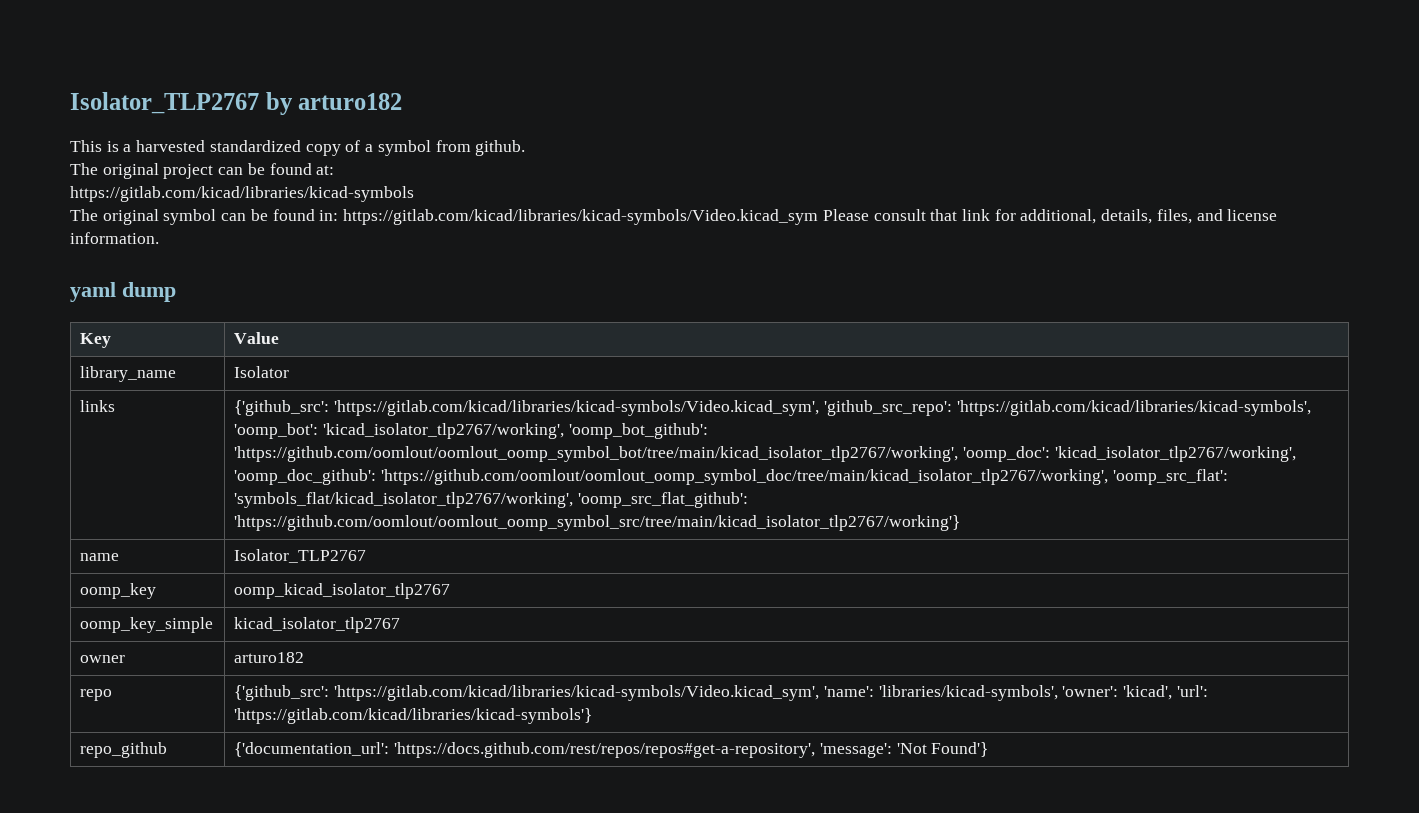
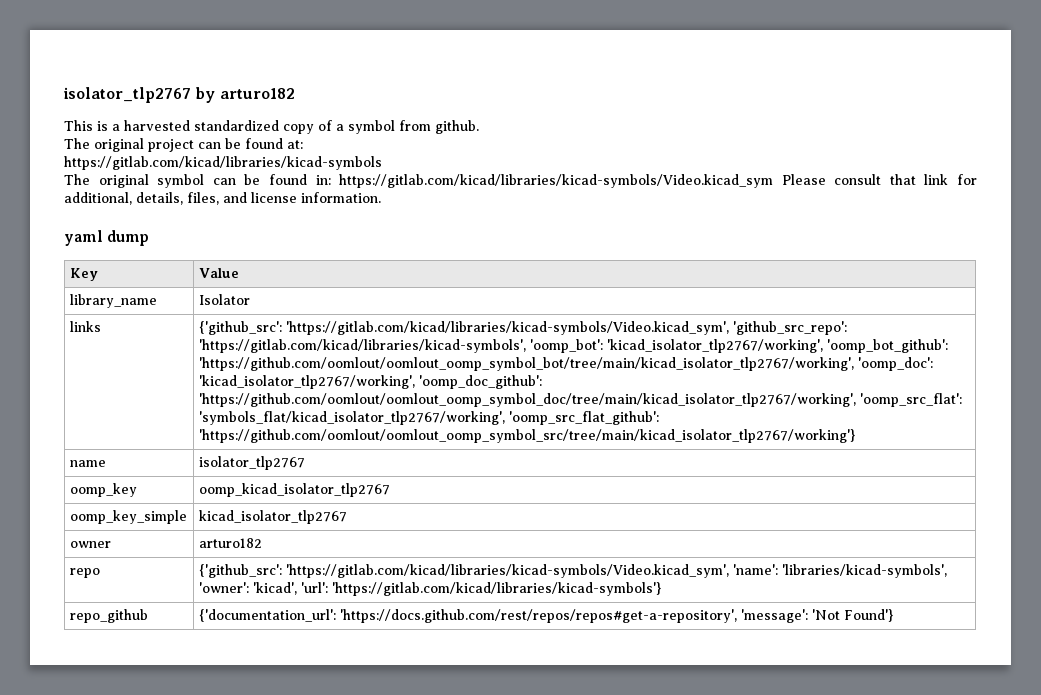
- Isolator_TLP2767 by arturo182
+ isolator_tlp2767 by arturo182
- name | Isolator_TLP2767
+ name | isolator_tlp2767

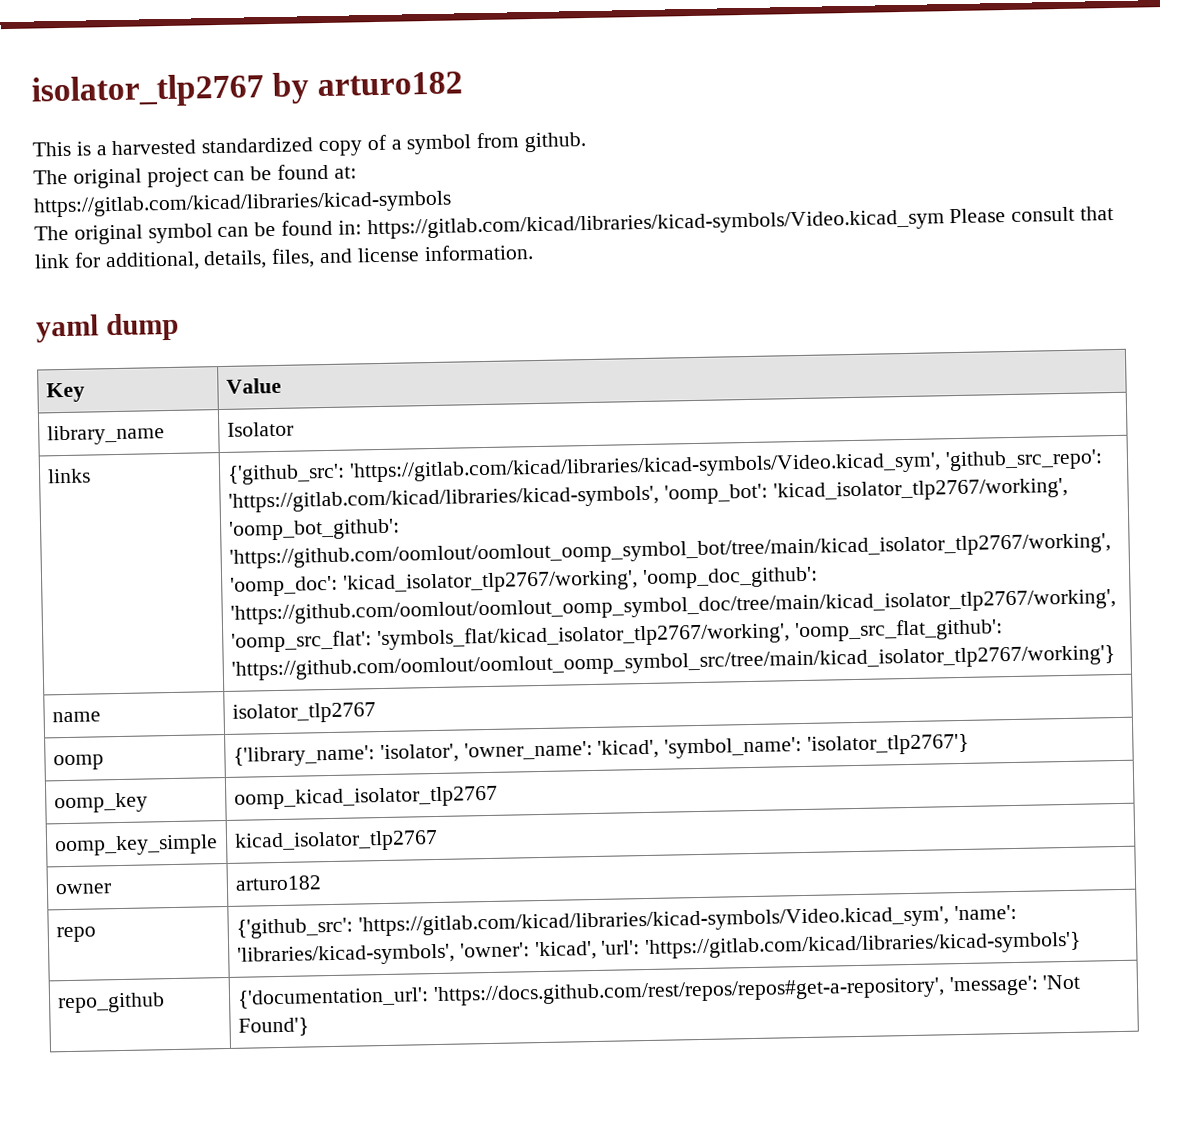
+ oomp | {'library_name': 'isolator', 'owner_name': 'kicad', 'symbol_name': 'isolator_tlp2767'}

